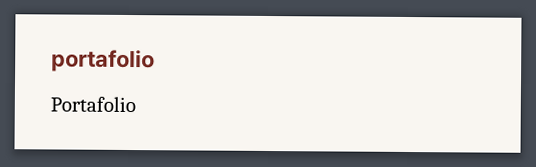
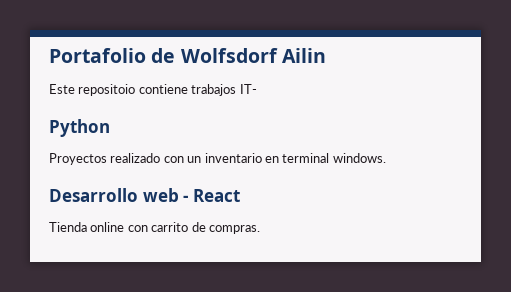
- portafolio
- Portafolio
+ Portafolio de Wolfsdorf Ailin
+ Este repositoio contiene trabajos IT-
+ Python
+ Proyectos realizado con un inventario en terminal windows.
+ Desarrollo web - React
+ Tienda online con carrito de compras.

